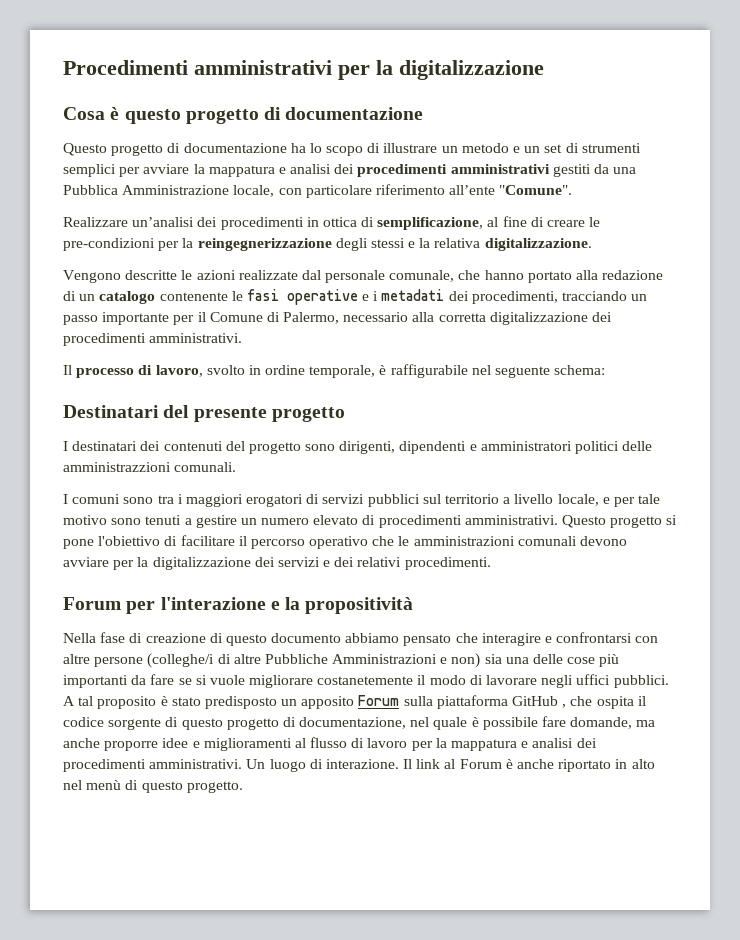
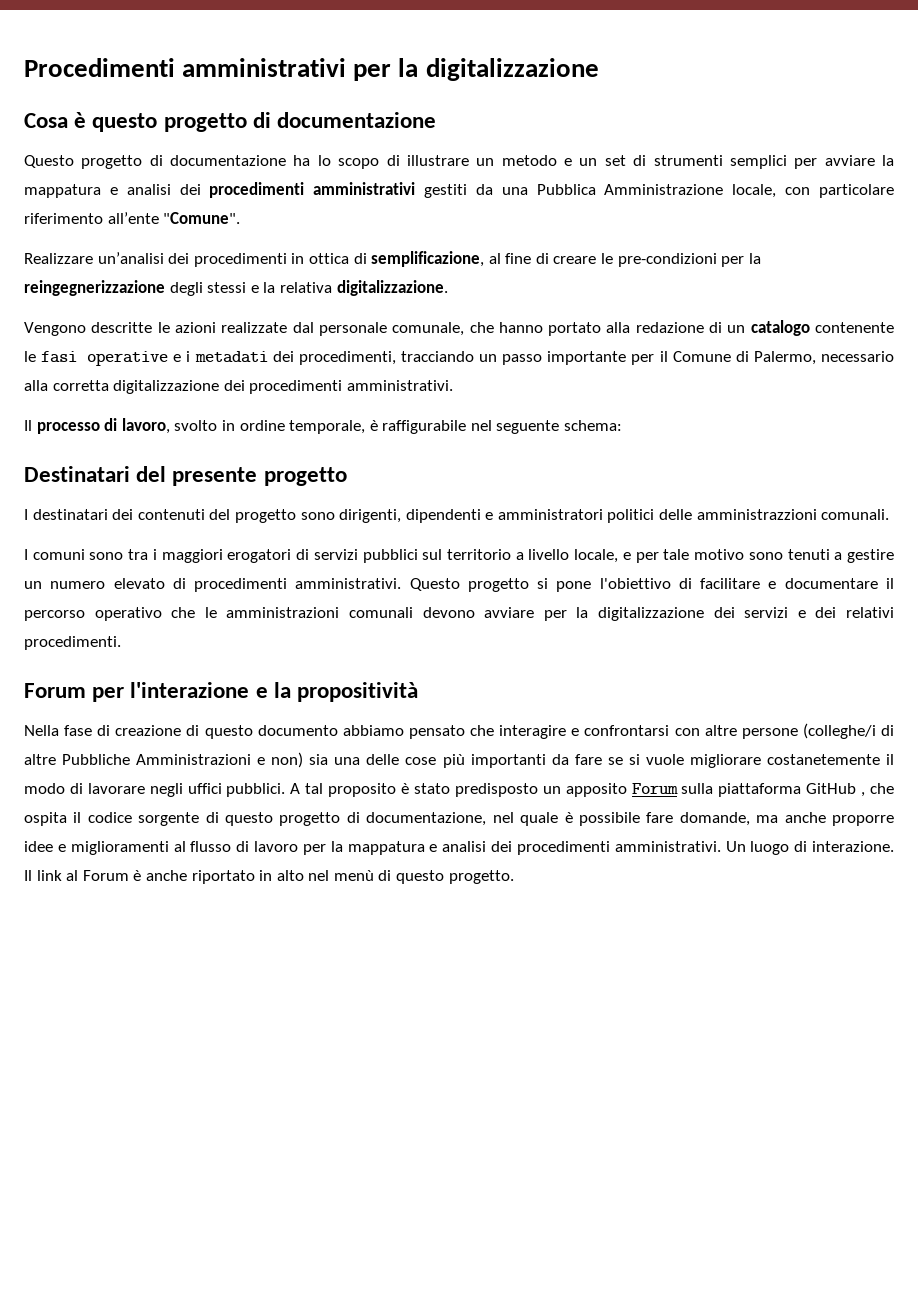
- Questo progetto si pone l'obiettivo di facilitare il percorso operativo che le amministrazioni comunali devono avviare per la digitalizzazione dei servizi e dei relativi procedimenti.
+ Questo progetto si pone l'obiettivo di facilitare e documentare il percorso operativo che le amministrazioni comunali devono avviare per la digitalizzazione dei servizi e dei relativi procedimenti.

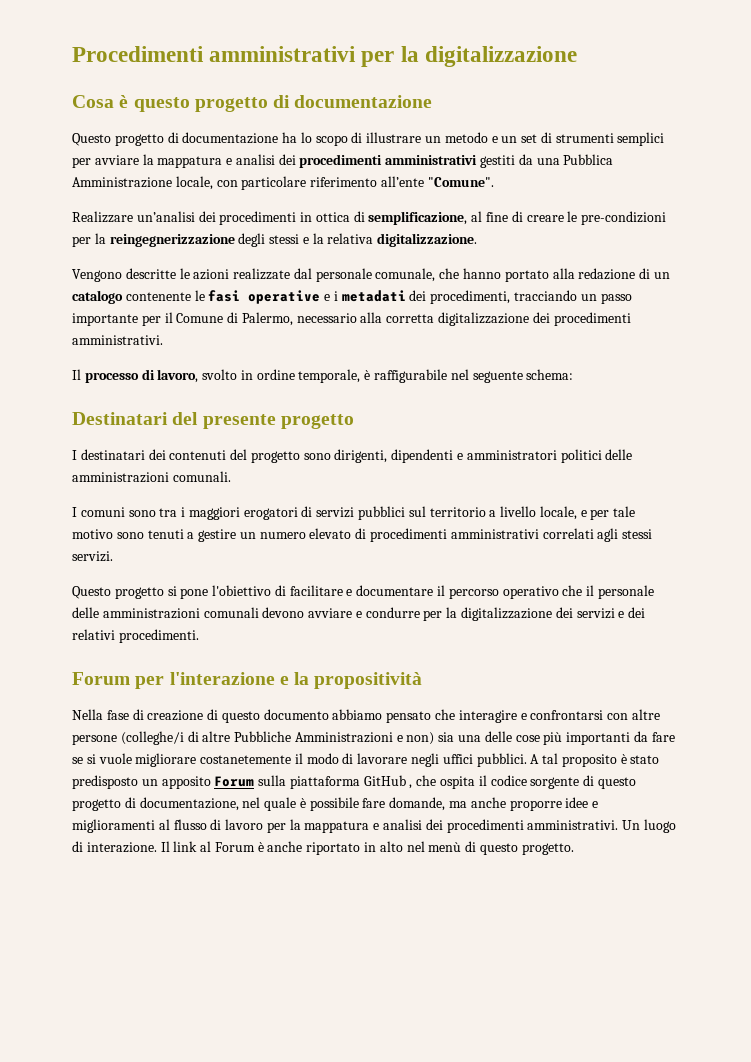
- I destinatari dei contenuti del progetto sono dirigenti, dipendenti e amministratori politici delle amministrazzioni comunali.
+ I destinatari dei contenuti del progetto sono dirigenti, dipendenti e amministratori politici delle amministrazioni comunali.
- I comuni sono tra i maggiori erogatori di servizi pubblici sul territorio a livello locale, e per tale motivo sono tenuti a gestire un numero elevato di procedimenti amministrativi. Questo progetto si pone l'obiettivo di facilitare e documentare il percorso operativo che le amministrazioni comunali devono avviare per la digitalizzazione dei servizi e dei relativi procedimenti.
+ I comuni sono tra i maggiori erogatori di servizi pubblici sul territorio a livello locale, e per tale motivo sono tenuti a gestire un numero elevato di procedimenti amministrativi correlati agli stessi servizi.
+ Questo progetto si pone l'obiettivo di facilitare e documentare il percorso operativo che il personale delle amministrazioni comunali devono avviare e condurre per la digitalizzazione dei servizi e dei relativi procedimenti.

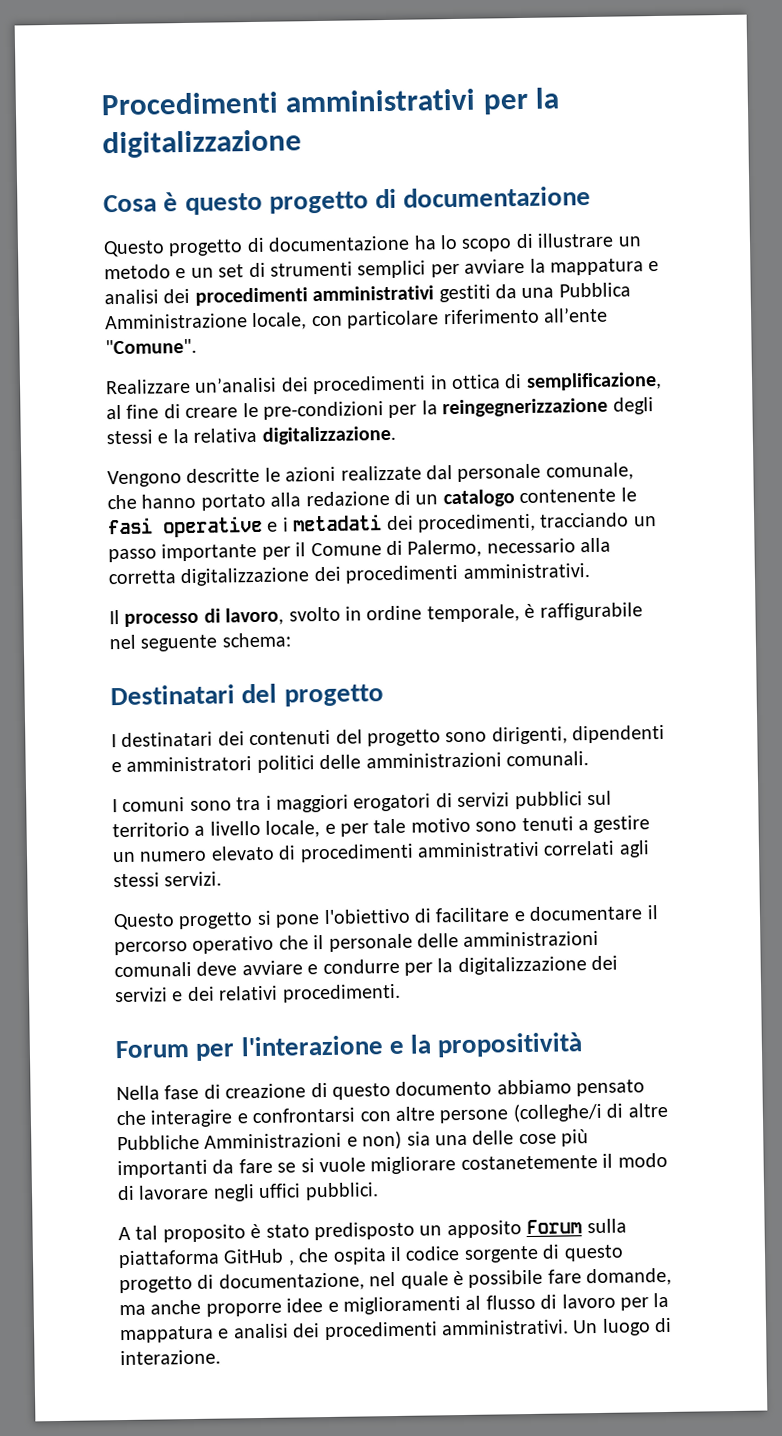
- Destinatari del presente progetto
+ Destinatari del progetto
- Questo progetto si pone l'obiettivo di facilitare e documentare il percorso operativo che il personale delle amministrazioni comunali devono avviare e condurre per la digitalizzazione dei servizi e dei relativi procedimenti.
+ Questo progetto si pone l'obiettivo di facilitare e documentare il percorso operativo che il personale delle amministrazioni comunali deve avviare e condurre per la digitalizzazione dei servizi e dei relativi procedimenti.
- Nella fase di creazione di questo documento abbiamo pensato che interagire e confrontarsi con altre persone (colleghe/i di altre Pubbliche Amministrazioni e non) sia una delle cose più importanti da fare se si vuole migliorare costanetemente il modo di lavorare negli uffici pubblici. A tal proposito è stato predisposto un apposito Forum sulla piattaforma GitHub , che ospita il codice sorgente di questo progetto di documentazione, nel quale è possibile fare domande, ma anche proporre idee e miglioramenti al flusso di lavoro per la mappatura e analisi dei procedimenti amministrativi.
+ Nella fase di creazione di questo documento abbiamo pensato che interagire e confrontarsi con altre persone (colleghe/i di altre Pubbliche Amministrazioni e non) sia una delle cose più importanti da fare se si vuole migliorare costanetemente il modo di lavorare negli uffici pubblici.
+ A tal proposito è stato predisposto un apposito Forum sulla piattaforma GitHub , che ospita il codice sorgente di questo progetto di documentazione, nel quale è possibile fare domande, ma anche proporre idee e miglioramenti al flusso di lavoro per la mappatura e analisi dei procedimenti amministrativi.
- Il link al Forum è anche riportato in alto nel menù di questo progetto.

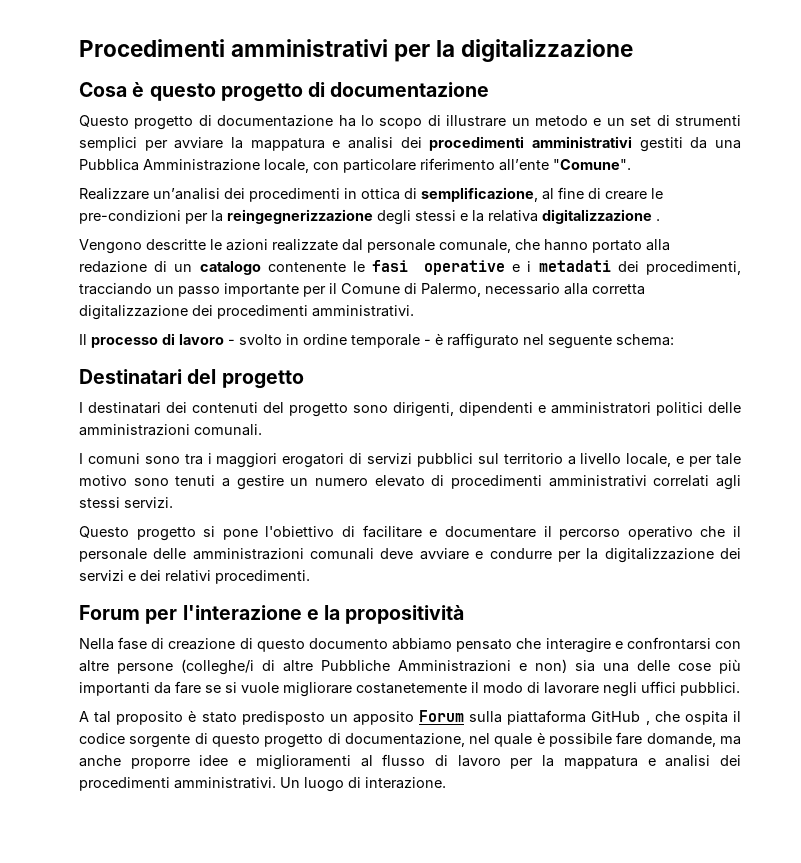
- Realizzare un’analisi dei procedimenti in ottica di semplificazione, al fine di creare le pre-condizioni per la reingegnerizzazione degli stessi e la relativa digitalizzazione.
+ Realizzare un’analisi dei procedimenti in ottica di semplificazione, al fine di creare le pre-condizioni per la reingegnerizzazione degli stessi e la relativa digitalizzazione .
- Il processo di lavoro, svolto in ordine temporale, è raffigurabile nel seguente schema:
+ Il processo di lavoro - svolto in ordine temporale - è raffigurato nel seguente schema:

